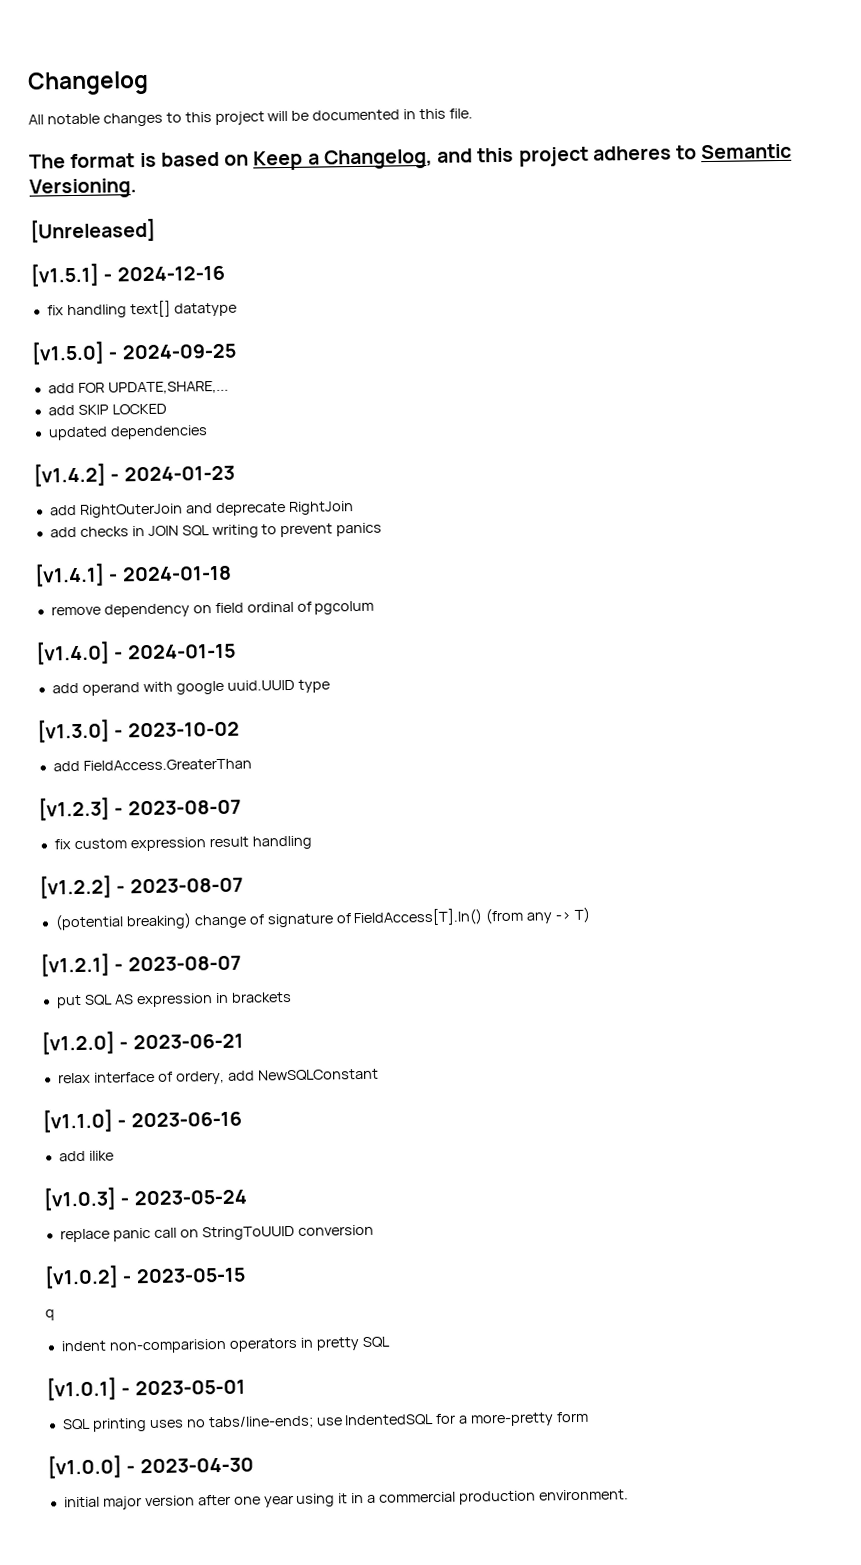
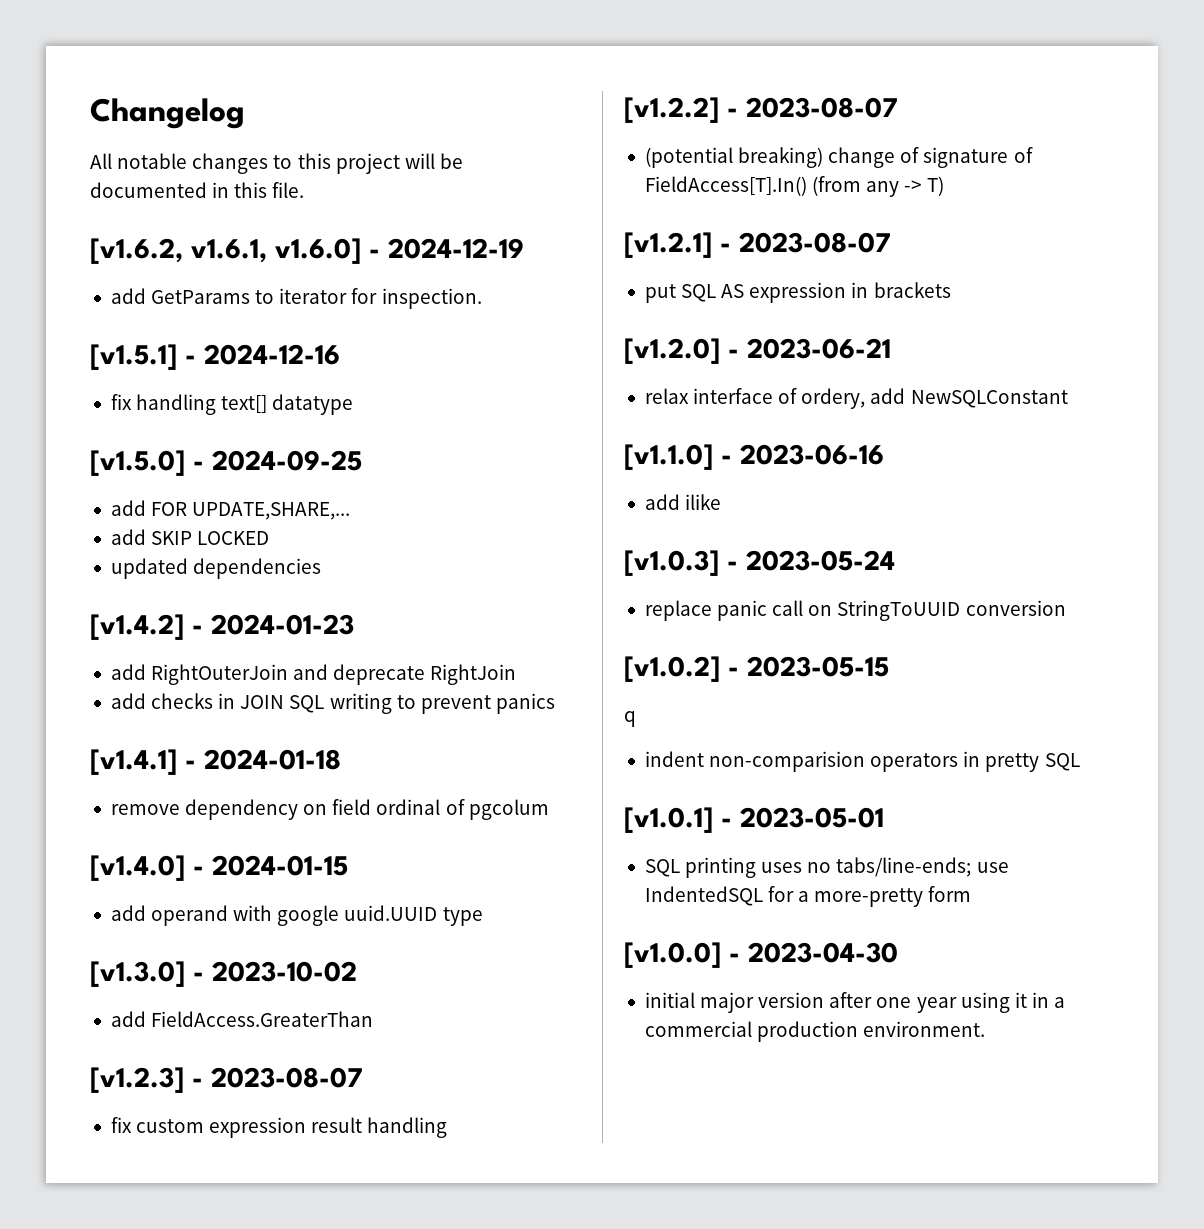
- The format is based on Keep a Changelog, and this project adheres to Semantic Versioning.
- [Unreleased]
+ [v1.6.2, v1.6.1, v1.6.0] - 2024-12-19
+ add GetParams to iterator for inspection.

